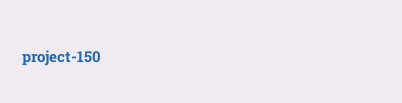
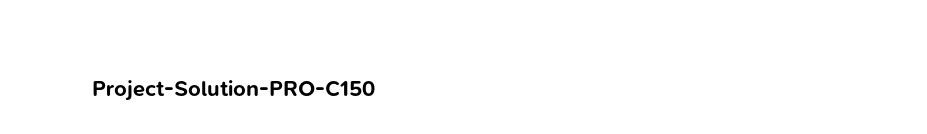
- project-150
+ Project-Solution-PRO-C150

